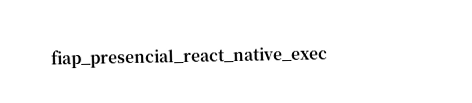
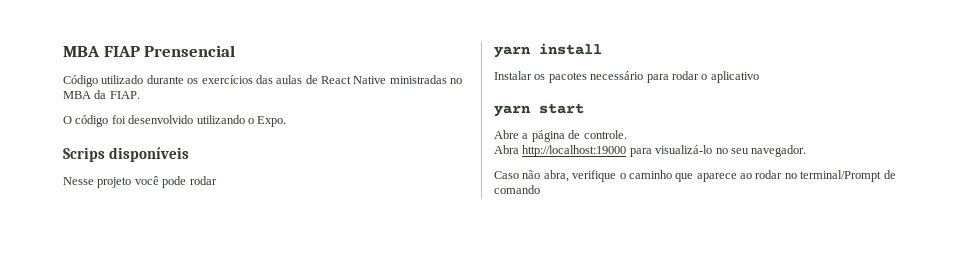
- fiap_presencial_react_native_exec
+ MBA FIAP Prensencial
+ Código utilizado durante os exercícios das aulas de React Native ministradas no MBA da FIAP.
+ O código foi desenvolvido utilizando o Expo.
+ Scrips disponíveis
+ Nesse projeto você pode rodar
+ yarn install
+ Instalar os pacotes necessário para rodar o aplicativo
+ yarn start
+ Abre a página de controle.
+ Abra http://localhost:19000 para visualizá-lo no seu navegador.
+ Caso não abra, verifique o caminho que aparece ao rodar no terminal/Prompt de comando

